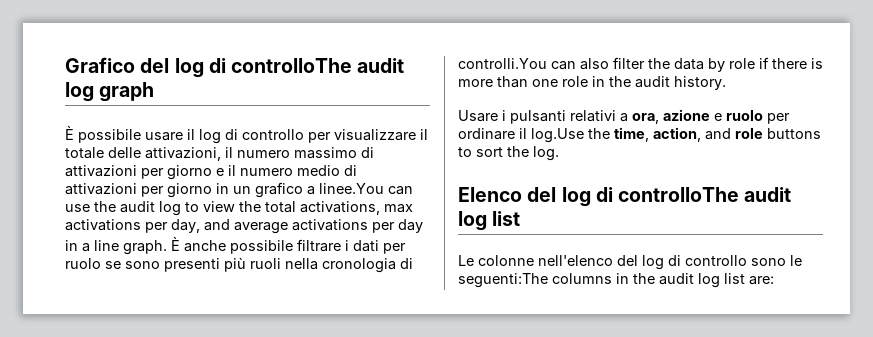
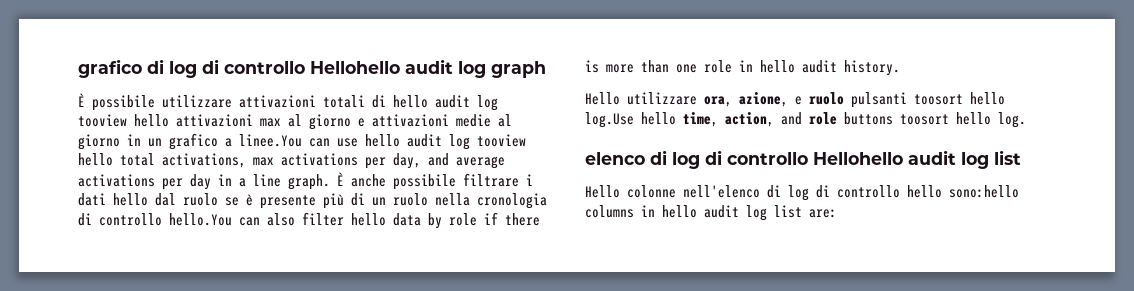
- Grafico del log di controlloThe audit log graph
+ grafico di log di controllo Hellohello audit log graph
- È possibile usare il log di controllo per visualizzare il totale delle attivazioni, il numero massimo di attivazioni per giorno e il numero medio di attivazioni per giorno in un grafico a linee.You can use the audit log to view the total activations, max activations per day, and average activations per day in a line graph.
+ È possibile utilizzare attivazioni totali di hello audit log tooview hello attivazioni max al giorno e attivazioni medie al giorno in un grafico a linee.You can use hello audit log tooview hello total activations, max activations per day, and average activations per day in a line graph.
- È anche possibile filtrare i dati per ruolo se sono presenti più ruoli nella cronologia di controlli.You can also filter the data by role if there is more than one role in the audit history.
+ È anche possibile filtrare i dati hello dal ruolo se è presente più di un ruolo nella cronologia di controllo hello.You can also filter hello data by role if there is more than one role in hello audit history.
- Usare i pulsanti relativi a ora, azione e ruolo per ordinare il log.Use the time, action, and role buttons to sort the log.
- Elenco del log di controlloThe audit log list
+ Hello utilizzare ora, azione, e ruolo pulsanti toosort hello log.Use hello time, action, and role buttons toosort hello log.
+ elenco di log di controllo Hellohello audit log list
- Le colonne nell'elenco del log di controllo sono le seguenti:The columns in the audit log list are:
+ Hello colonne nell'elenco di log di controllo hello sono:hello columns in hello audit log list are:

